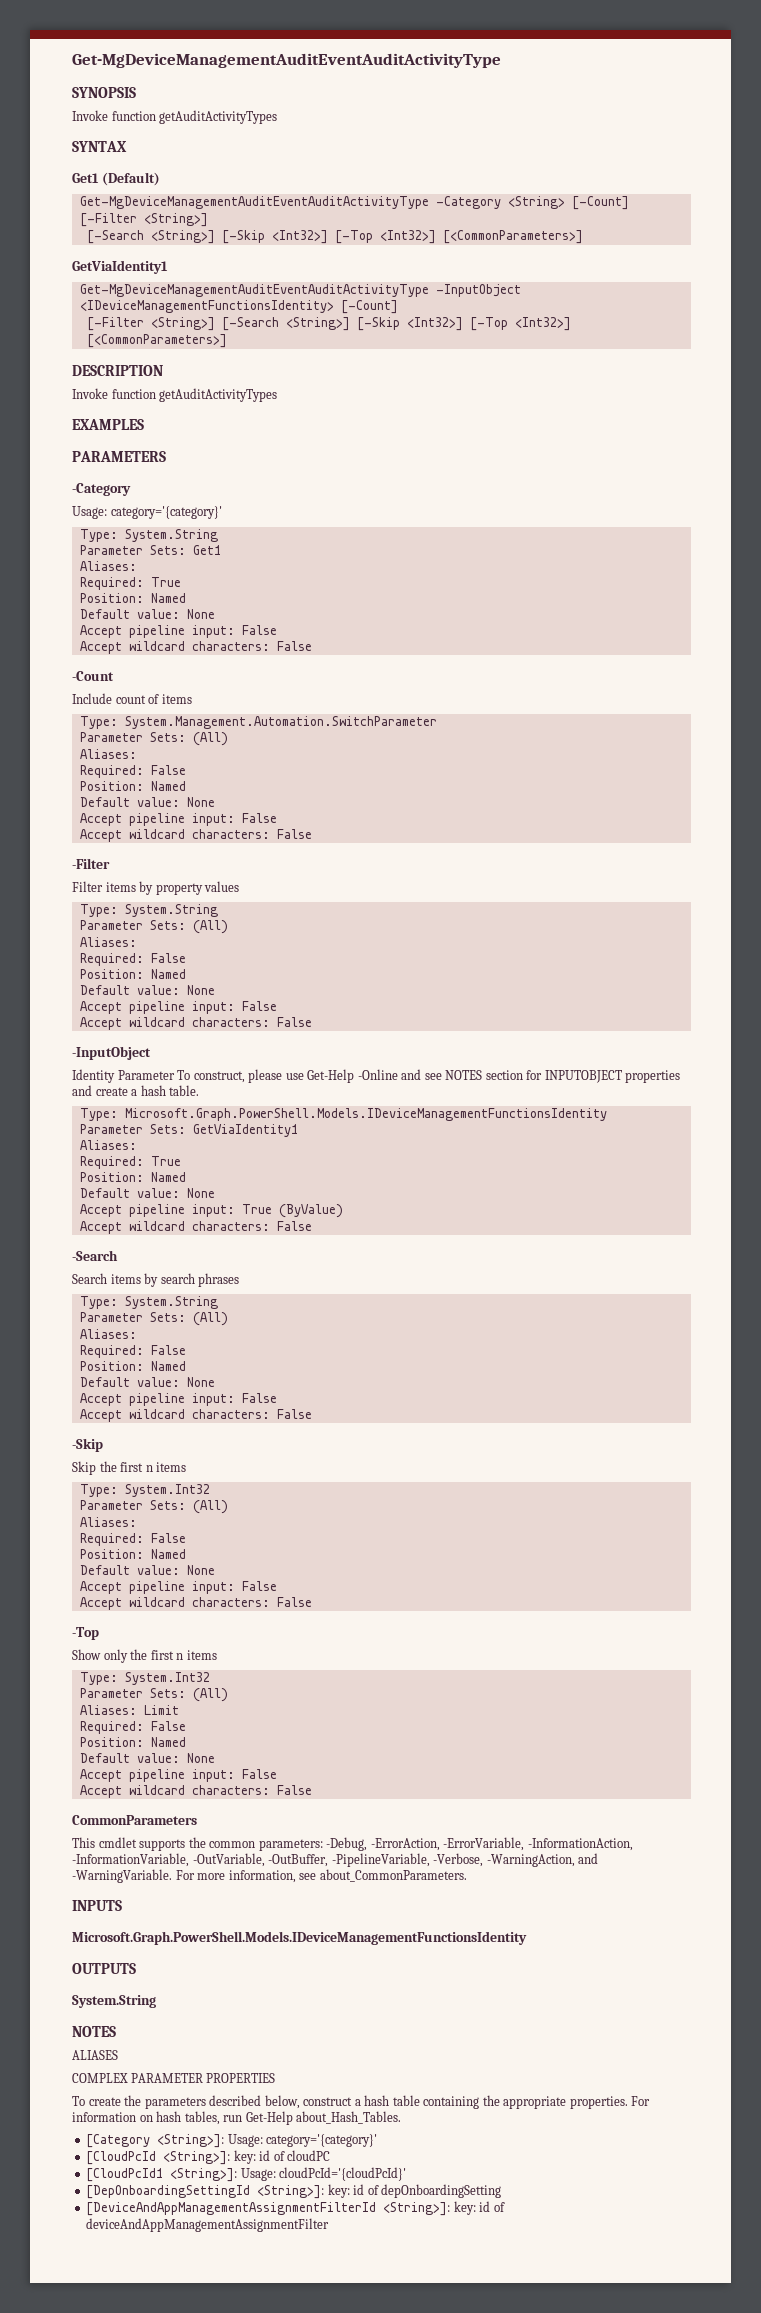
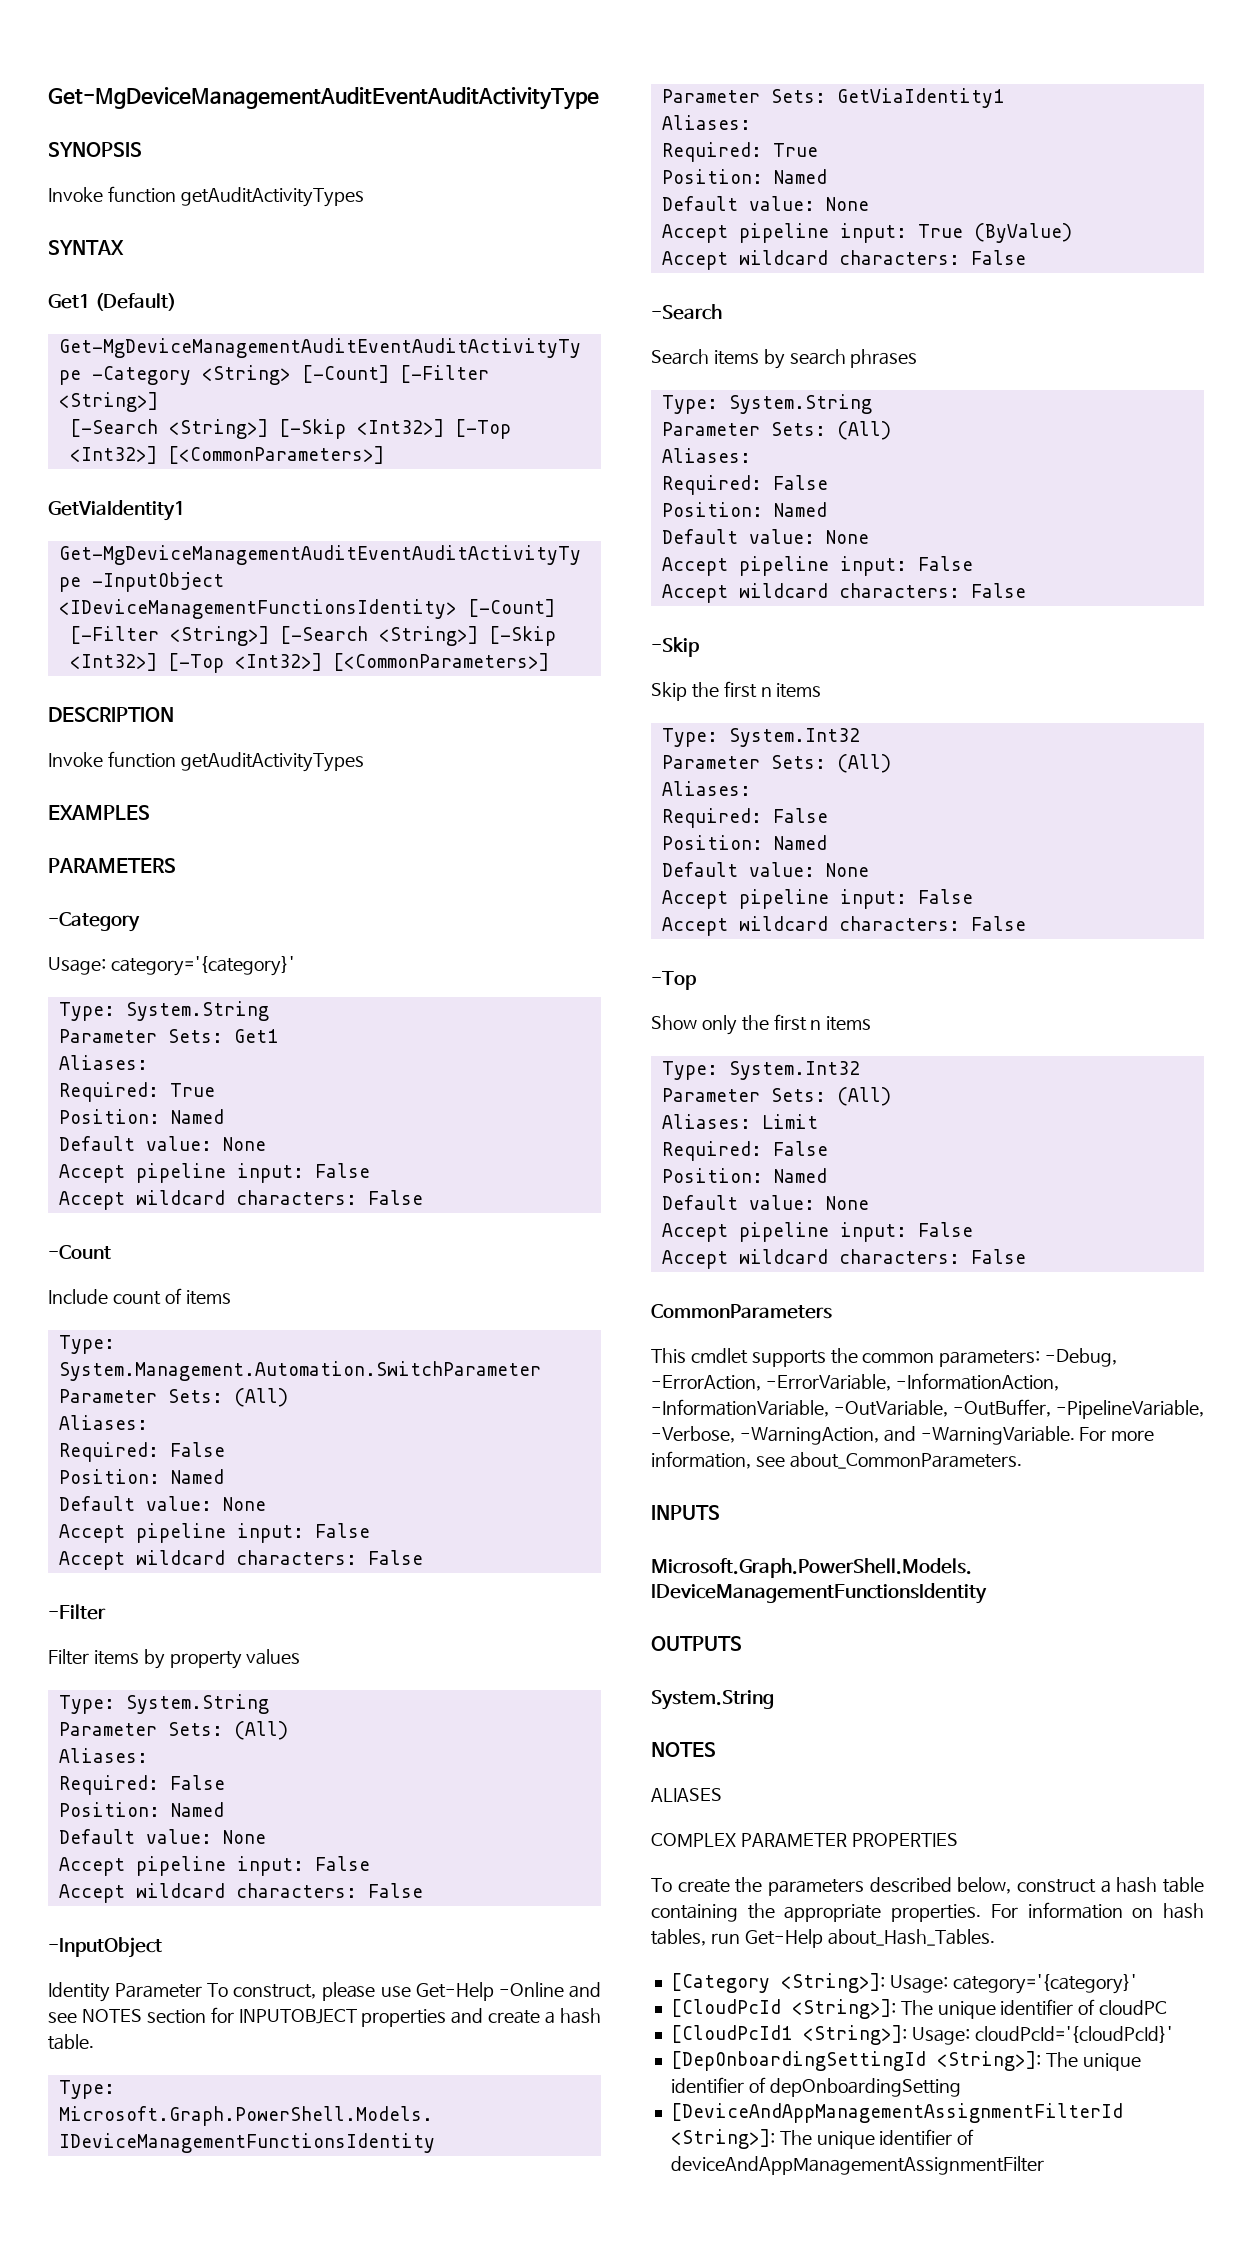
- [CloudPcId <String>]: key: id of cloudPC
+ [CloudPcId <String>]: The unique identifier of cloudPC
- [DepOnboardingSettingId <String>]: key: id of depOnboardingSetting
+ [DepOnboardingSettingId <String>]: The unique identifier of depOnboardingSetting
- [DeviceAndAppManagementAssignmentFilterId <String>]: key: id of deviceAndAppManagementAssignmentFilter
+ [DeviceAndAppManagementAssignmentFilterId <String>]: The unique identifier of deviceAndAppManagementAssignmentFilter

